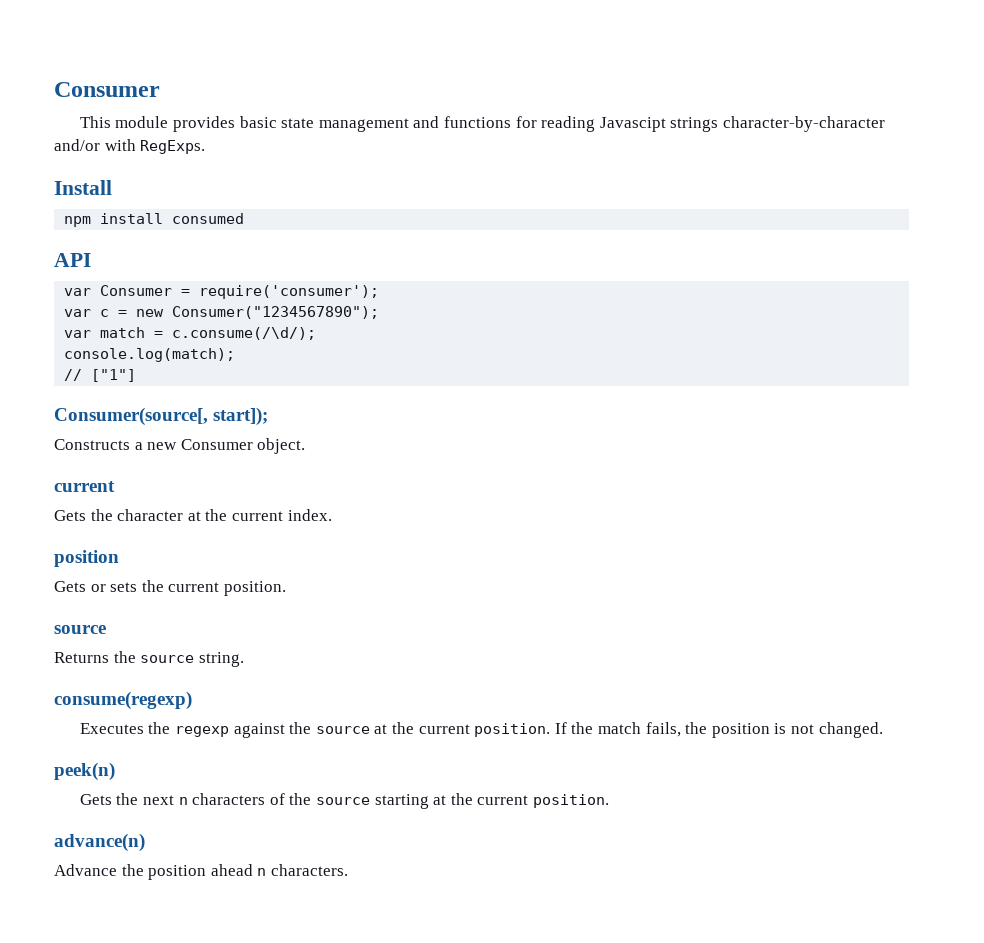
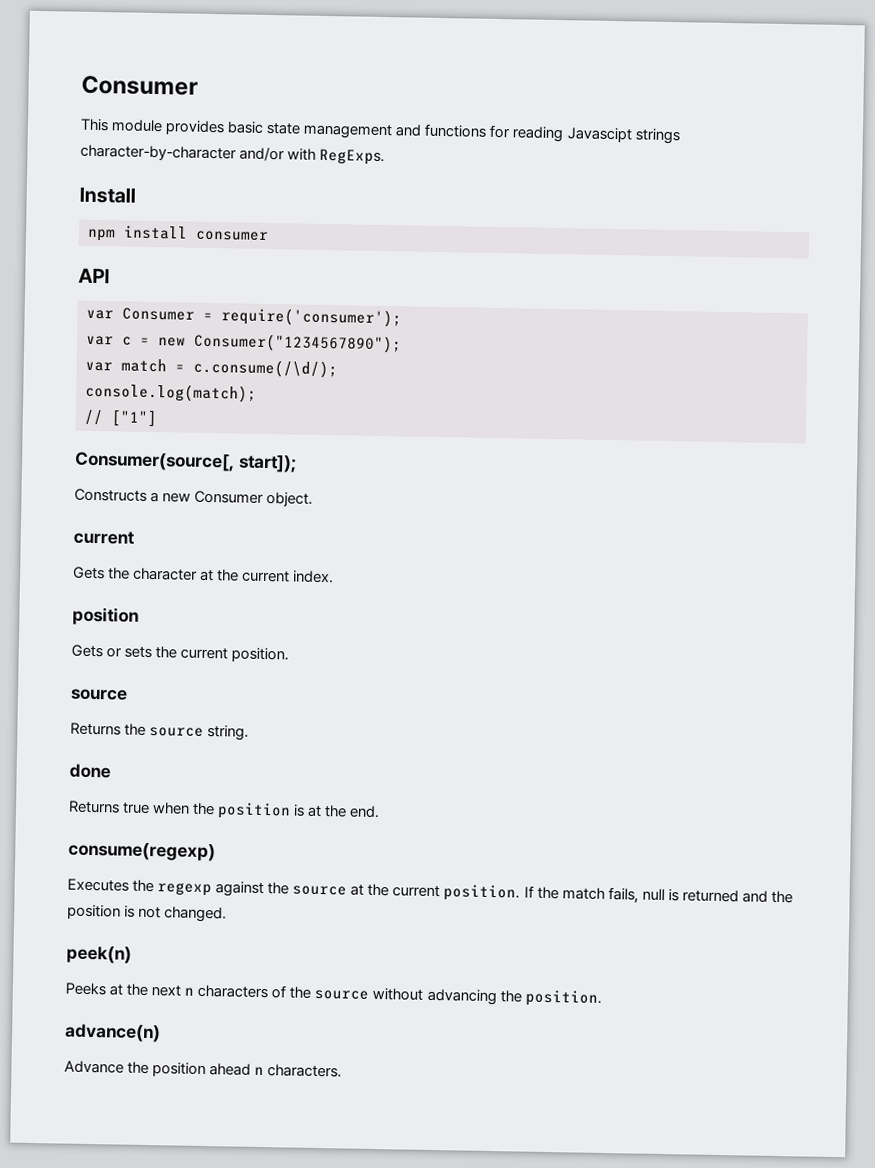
- npm install consumed
+ npm install consumer
+ done
+ Returns true when the position is at the end.
- If the match fails, the position is not changed.
+ If the match fails, null is returned and the position is not changed.
- Gets the next n characters of the source starting at the current position.
+ Peeks at the next n characters of the source without advancing the position.

